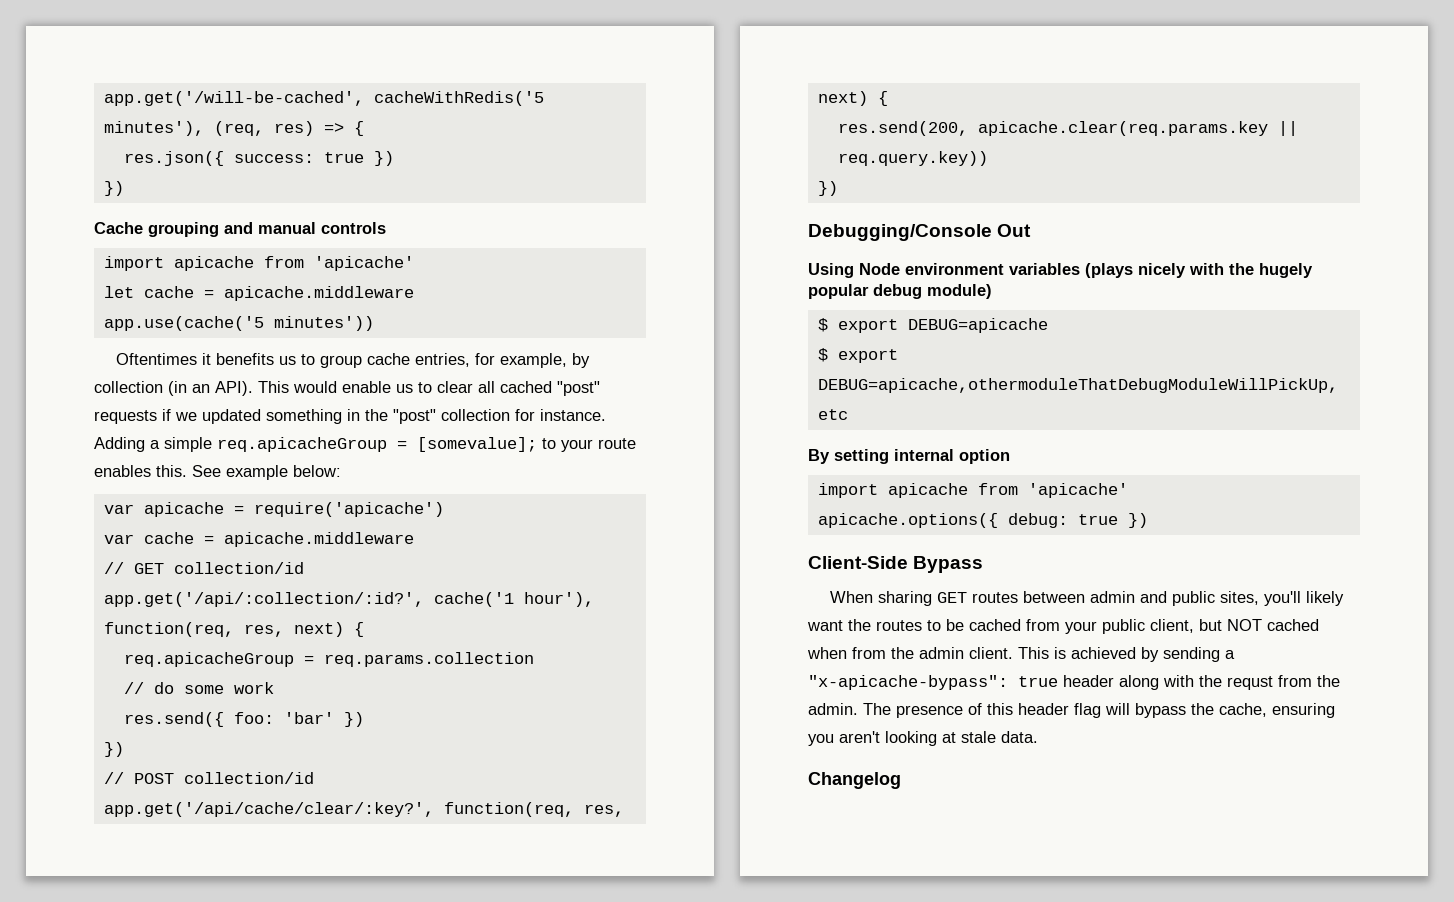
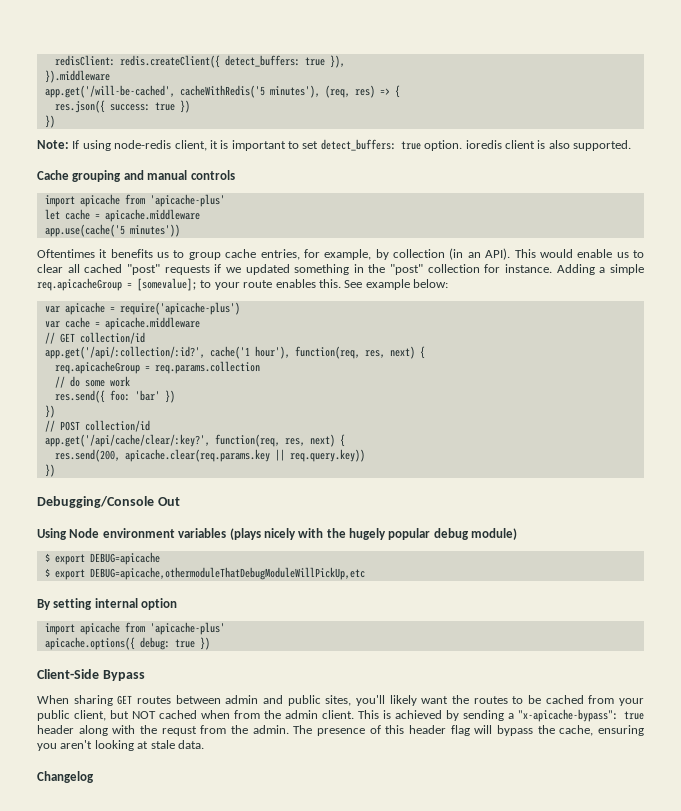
+ redisClient: redis.createClient({ detect_buffers: true }),
+ }).middleware
+ Note: If using node-redis client, it is important to set detect_buffers: true option. ioredis client is also supported.
  Cache grouping and manual controls
- import apicache from 'apicache'
+ import apicache from 'apicache-plus'
- var apicache = require('apicache')
+ var apicache = require('apicache-plus')
  By setting internal option
- import apicache from 'apicache'
+ import apicache from 'apicache-plus'

